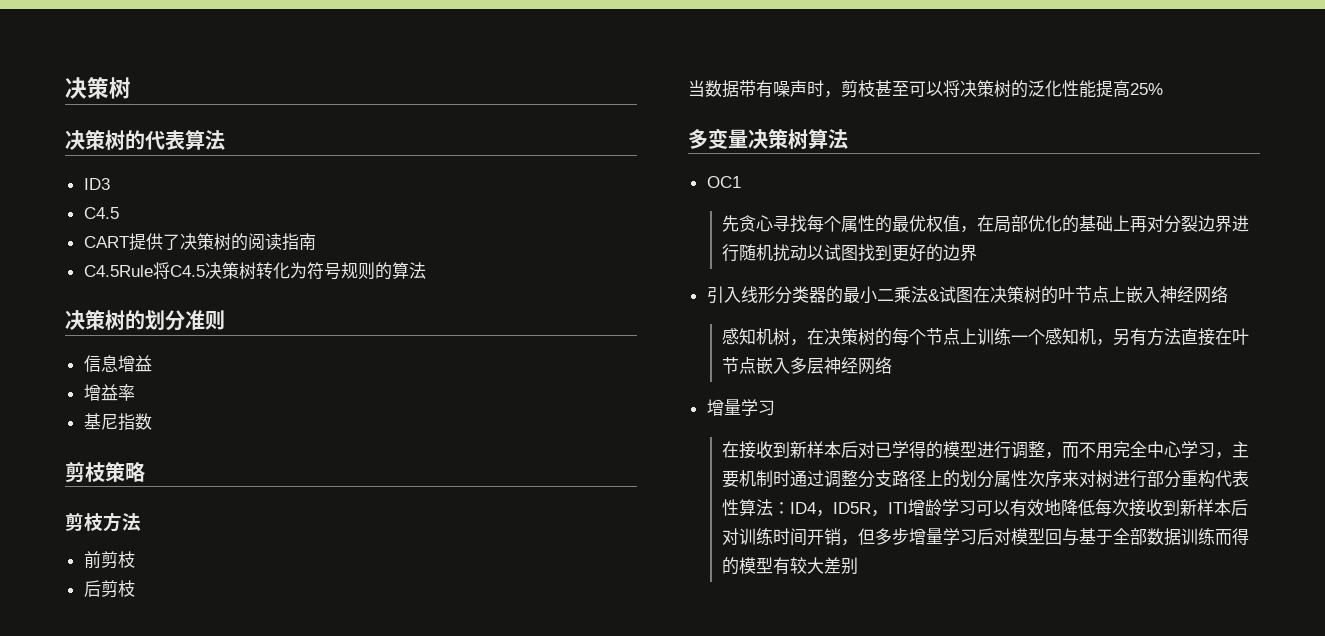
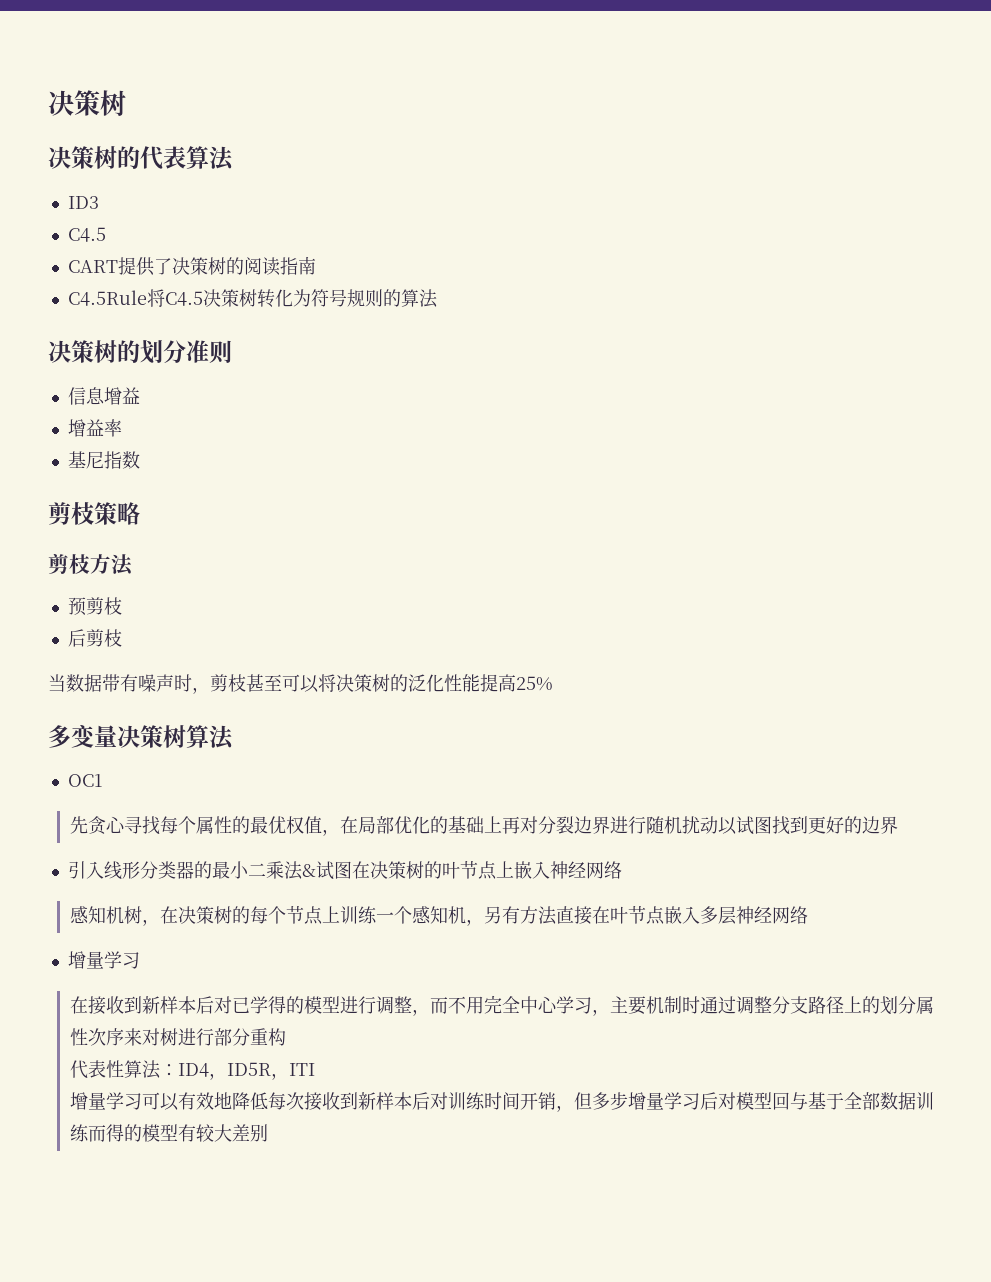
- 前剪枝
+ 预剪枝
- 在接收到新样本后对已学得的模型进行调整，而不用完全中心学习，主要机制时通过调整分支路径上的划分属性次序来对树进行部分重构代表性算法：
+ 在接收到新样本后对已学得的模型进行调整，而不用完全中心学习，主要机制时通过调整分支路径上的划分属性次序来对树进行部分重构
+ 代表性算法：
- ID4，ID5R，ITI增龄学习可以有效地降低每次接收到新样本后对训练时间开销，但多步增量学习后对模型回与基于全部数据训练而得的模型有较大差别
+ ID4，ID5R，ITI
+ 增量学习可以有效地降低每次接收到新样本后对训练时间开销，但多步增量学习后对模型回与基于全部数据训练而得的模型有较大差别

